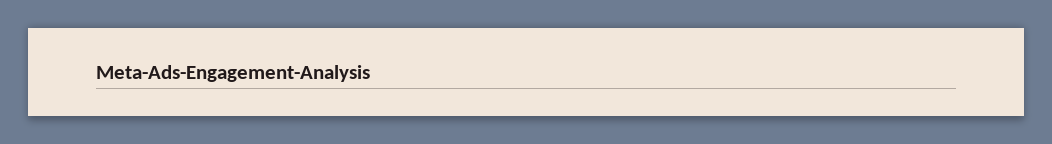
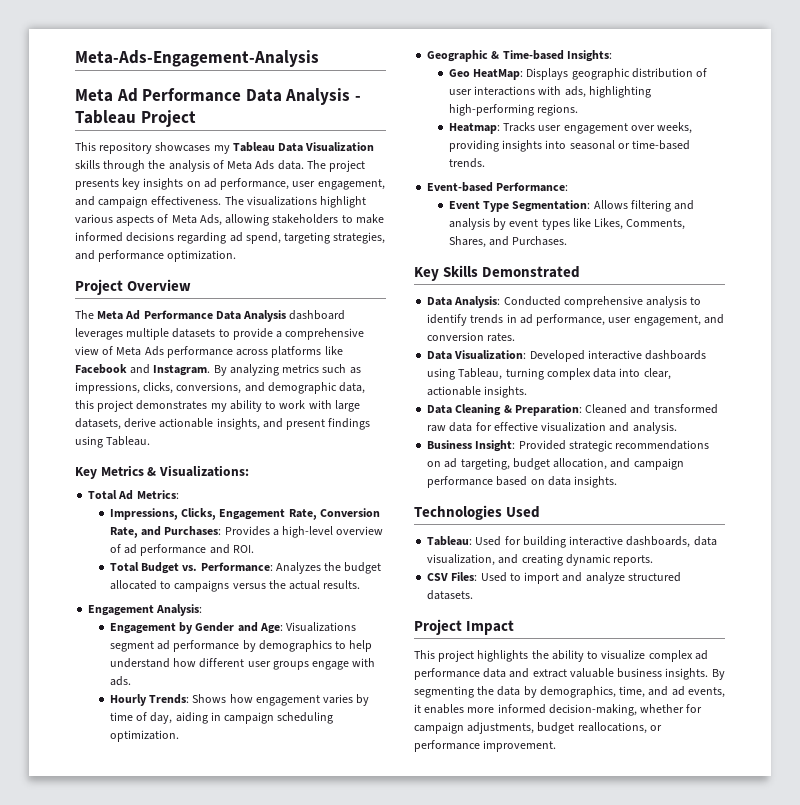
+ Meta Ad Performance Data Analysis - Tableau Project
+ This repository showcases my Tableau Data Visualization skills through the analysis of Meta Ads data. The project presents key insights on ad performance, user engagement, and campaign effectiveness. The visualizations highlight various aspects of Meta Ads, allowing stakeholders to make informed decisions regarding ad spend, targeting strategies, and performance optimization.
+ Project Overview
+ The Meta Ad Performance Data Analysis dashboard leverages multiple datasets to provide a comprehensive view of Meta Ads performance across platforms like Facebook and Instagram. By analyzing metrics such as impressions, clicks, conversions, and demographic data, this project demonstrates my ability to work with large datasets, derive actionable insights, and present findings using Tableau.
+ Key Metrics & Visualizations:
+ Total Ad Metrics:
+ Impressions, Clicks, Engagement Rate, Conversion Rate, and Purchases: Provides a high-level overview of ad performance and ROI.
+ Total Budget vs. Performance: Analyzes the budget allocated to campaigns versus the actual results.
+ Engagement Analysis:
+ Engagement by Gender and Age: Visualizations segment ad performance by demographics to help understand how different user groups engage with ads.
+ Hourly Trends: Shows how engagement varies by time of day, aiding in campaign scheduling optimization.
+ Geographic & Time-based Insights:
+ Geo HeatMap: Displays geographic distribution of user interactions with ads, highlighting high-performing regions.
+ Heatmap: Tracks user engagement over weeks, providing insights into seasonal or time-based trends.
+ Event-based Performance:
+ Event Type Segmentation: Allows filtering and analysis by event types like Likes, Comments, Shares, and Purchases.
+ Key Skills Demonstrated
+ Data Analysis: Conducted comprehensive analysis to identify trends in ad performance, user engagement, and conversion rates.
+ Data Visualization: Developed interactive dashboards using Tableau, turning complex data into clear, actionable insights.
+ Data Cleaning & Preparation: Cleaned and transformed raw data for effective visualization and analysis.
+ Business Insight: Provided strategic recommendations on ad targeting, budget allocation, and campaign performance based on data insights.
+ Technologies Used
+ Tableau: Used for building interactive dashboards, data visualization, and creating dynamic reports.
+ CSV Files: Used to import and analyze structured datasets.
+ Project Impact
+ This project highlights the ability to visualize complex ad performance data and extract valuable business insights. By segmenting the data by demographics, time, and ad events, it enables more informed decision-making, whether for campaign adjustments, budget reallocations, or performance improvement.

